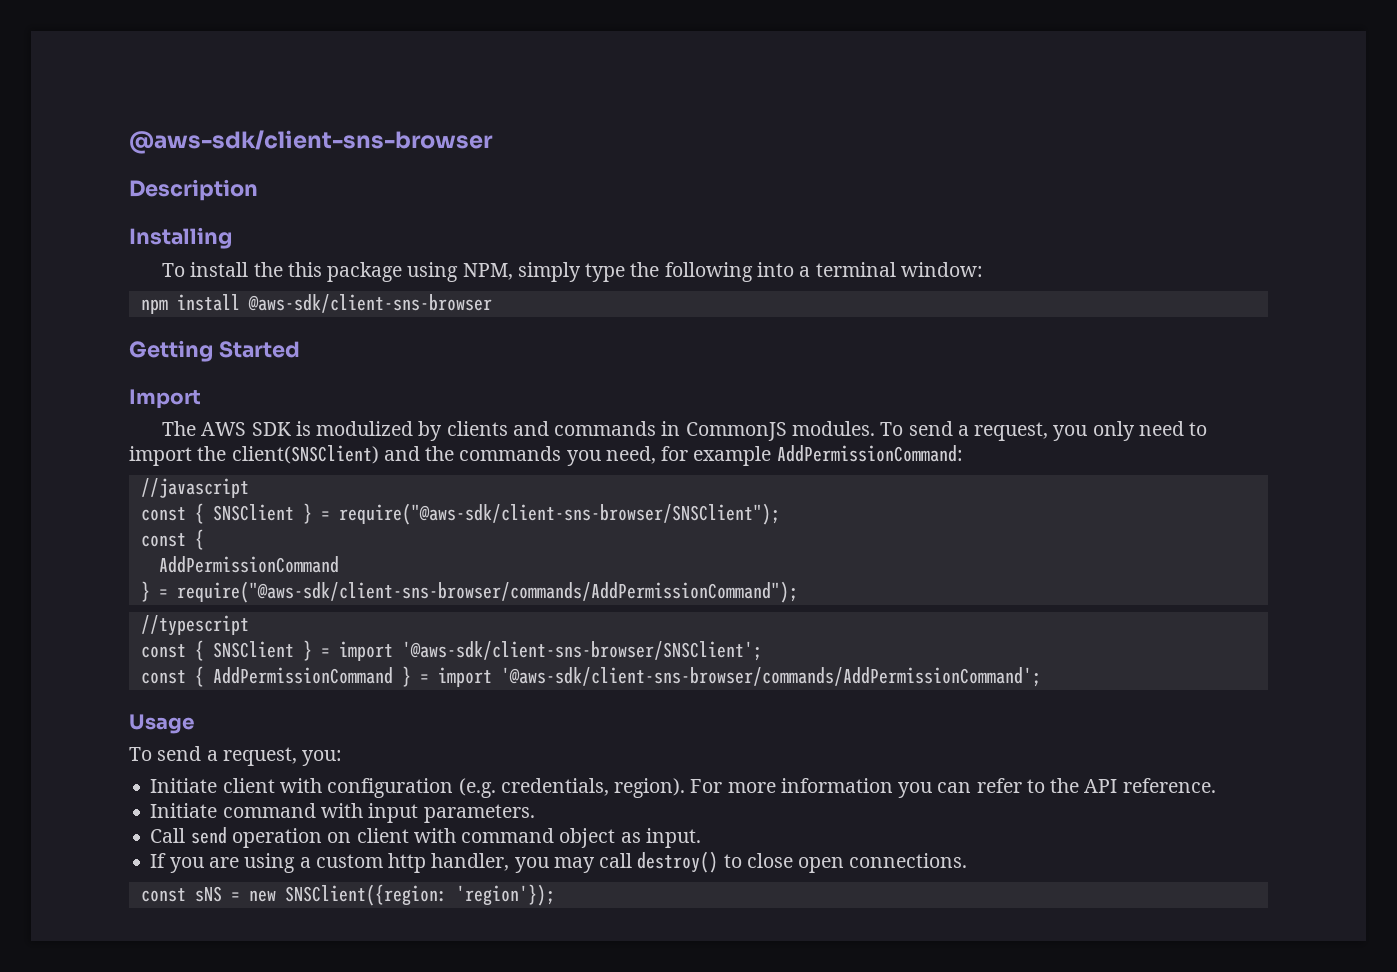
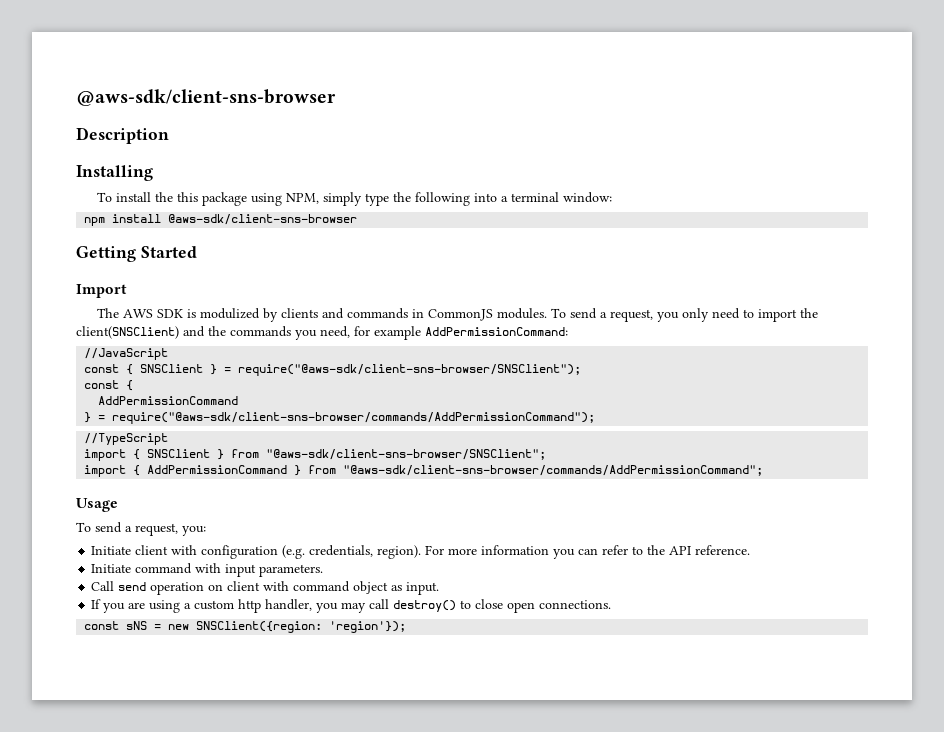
- //javascript
+ //JavaScript
- //typescript
- const { SNSClient } = import '@aws-sdk/client-sns-browser/SNSClient';
- const { AddPermissionCommand } = import '@aws-sdk/client-sns-browser/commands/AddPermissionCommand';
+ //TypeScript
+ import { SNSClient } from "@aws-sdk/client-sns-browser/SNSClient";
+ import { AddPermissionCommand } from "@aws-sdk/client-sns-browser/commands/AddPermissionCommand";

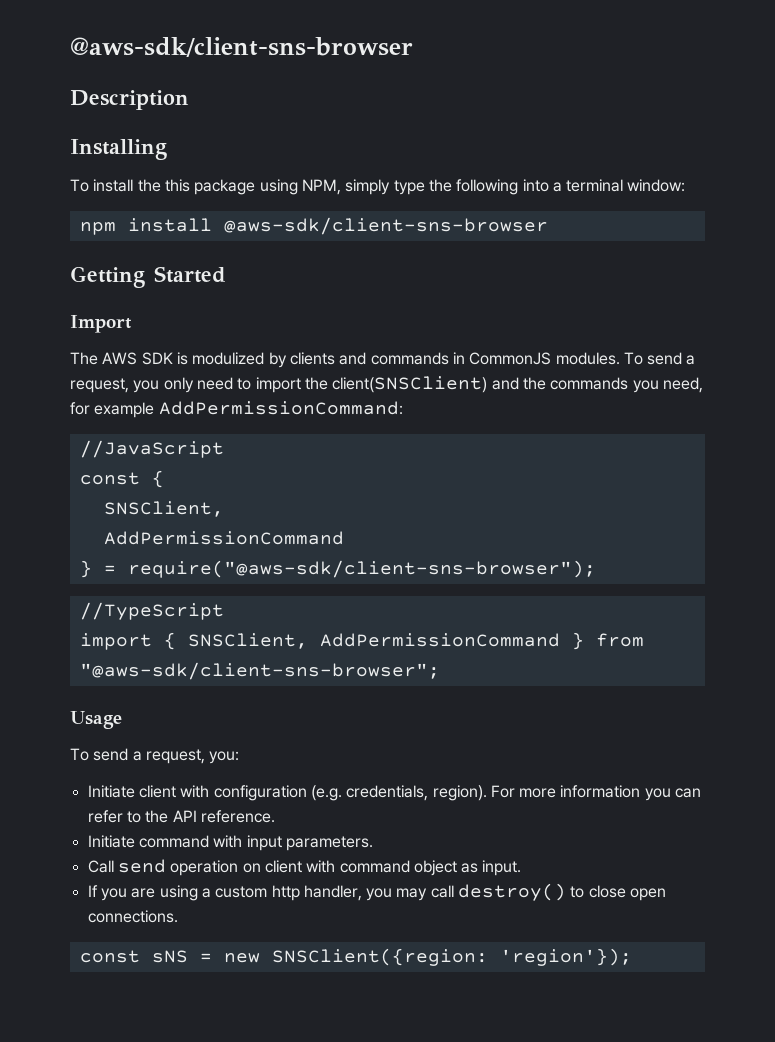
- const { SNSClient } = require("@aws-sdk/client-sns-browser/SNSClient");
  const {
+ SNSClient,
- } = require("@aws-sdk/client-sns-browser/commands/AddPermissionCommand");
+ } = require("@aws-sdk/client-sns-browser");
- import { SNSClient } from "@aws-sdk/client-sns-browser/SNSClient";
- import { AddPermissionCommand } from "@aws-sdk/client-sns-browser/commands/AddPermissionCommand";
+ import { SNSClient, AddPermissionCommand } from "@aws-sdk/client-sns-browser";

